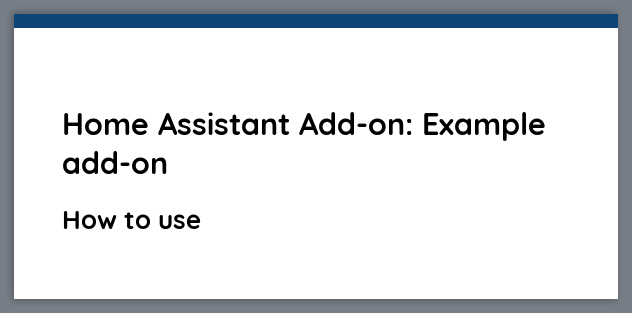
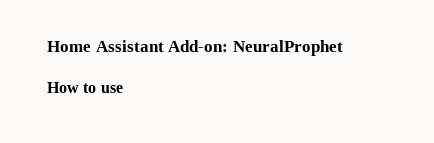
- Home Assistant Add-on: Example add-on
+ Home Assistant Add-on: NeuralProphet

